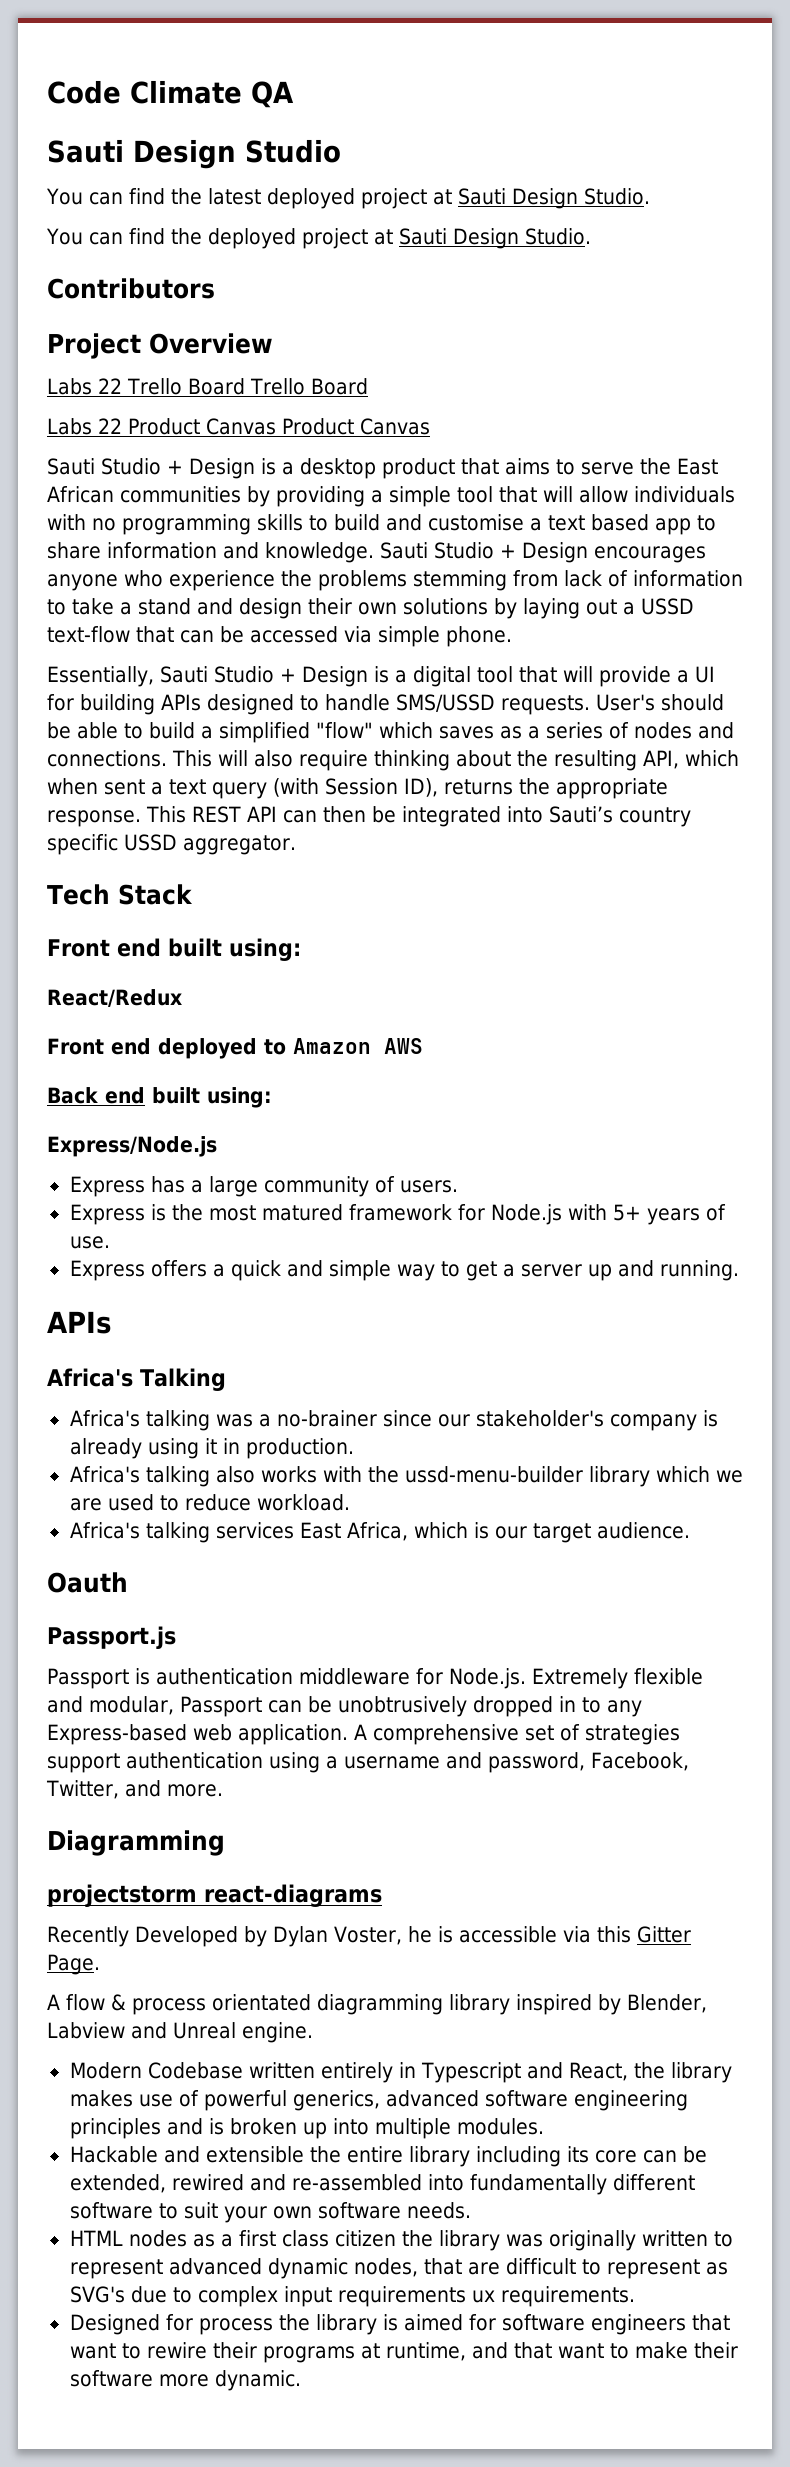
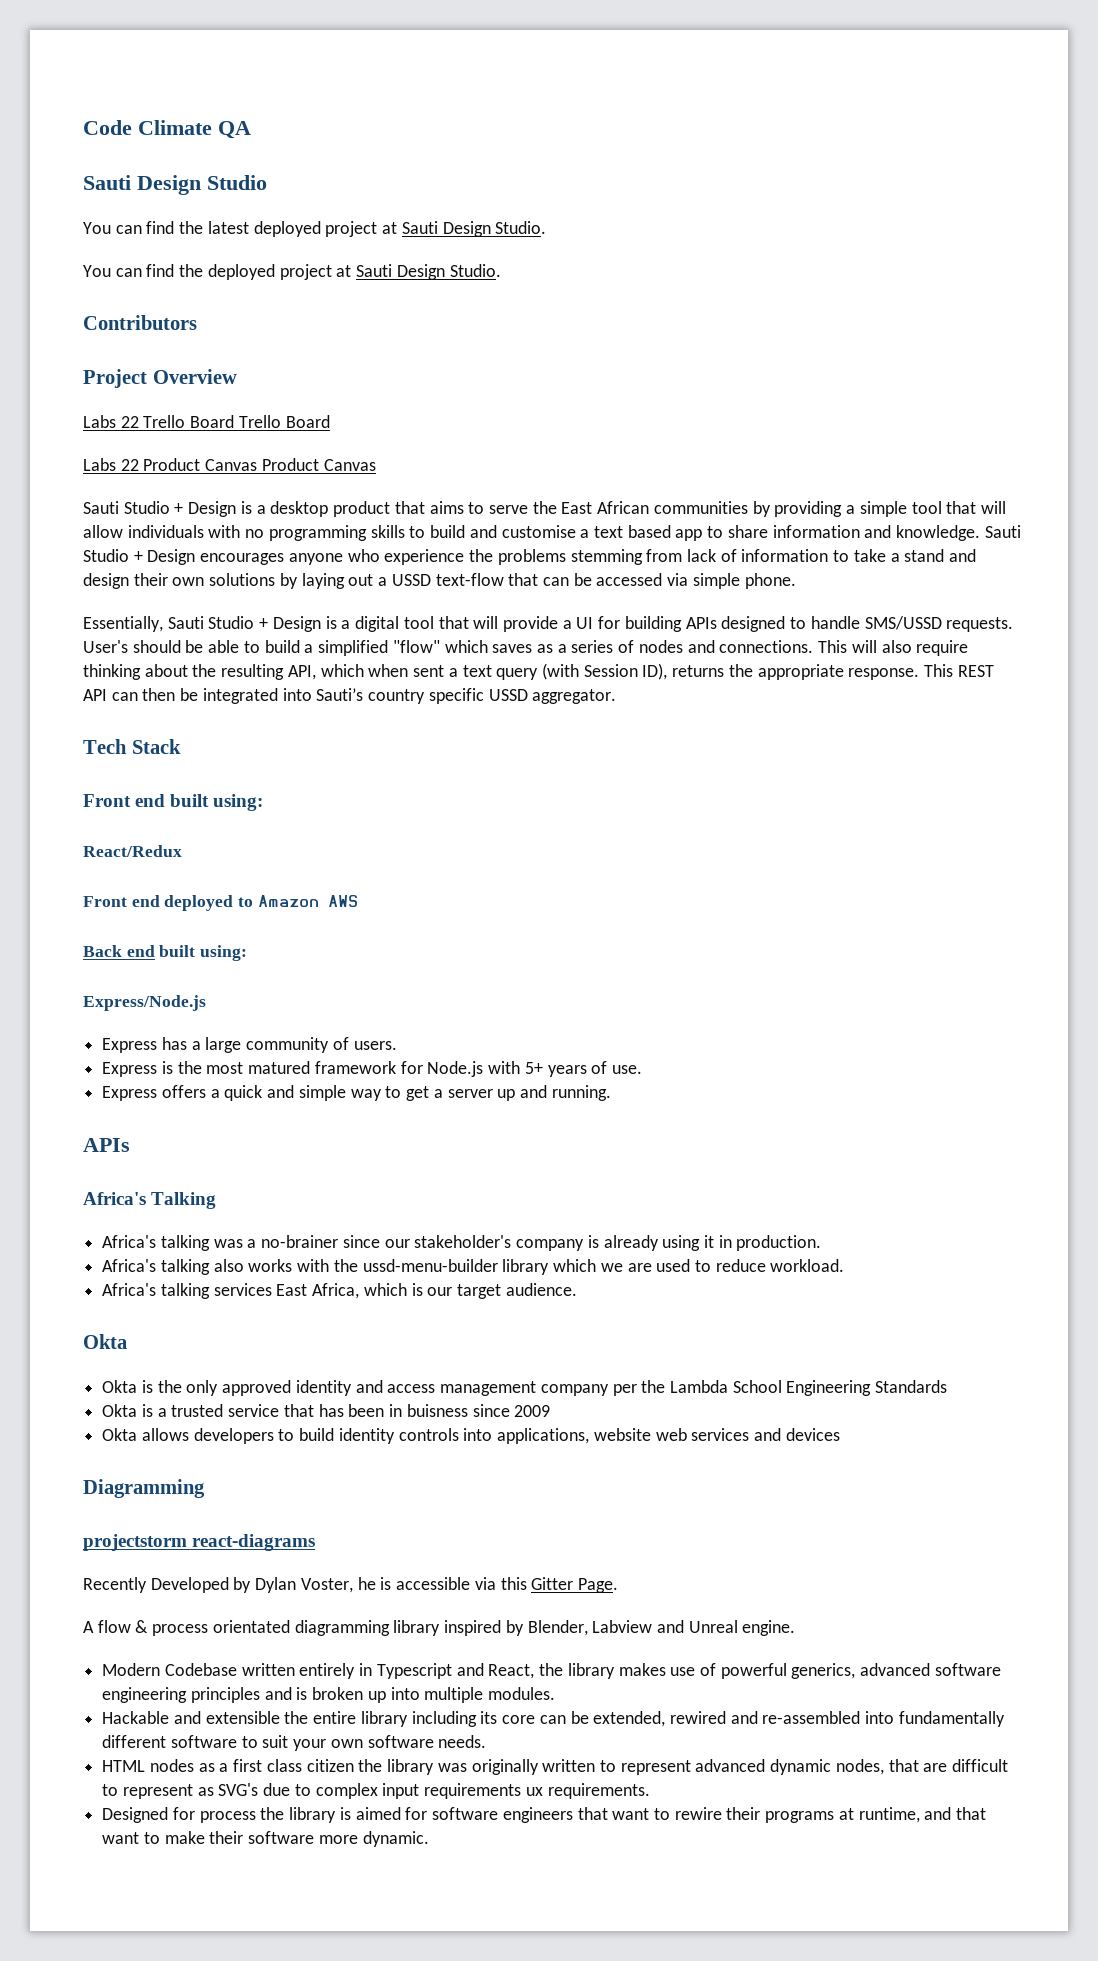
  Africa's talking services East Africa, which is our target audience.
- Oauth
- Passport.js
- Passport is authentication middleware for Node.js. Extremely flexible and modular, Passport can be unobtrusively dropped in to any Express-based web application. A comprehensive set of strategies support authentication using a username and password, Facebook, Twitter, and more.
+ Okta
+ Okta is the only approved identity and access management company per the Lambda School Engineering Standards
+ Okta is a trusted service that has been in buisness since 2009
+ Okta allows developers to build identity controls into applications, website web services and devices

